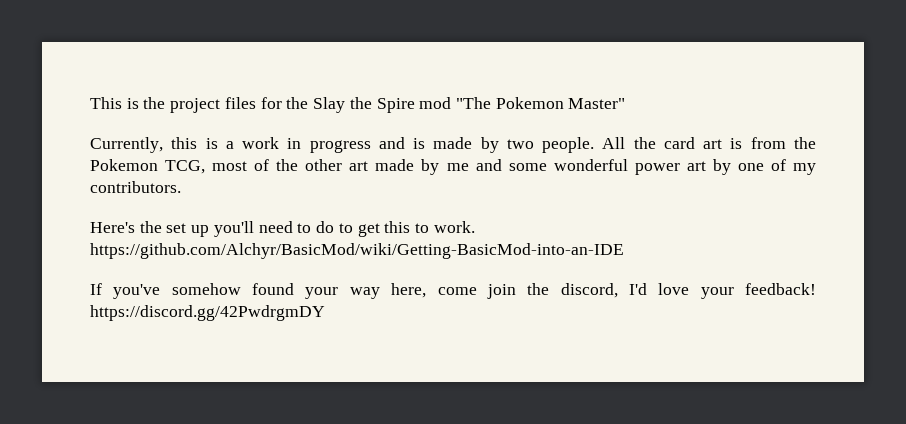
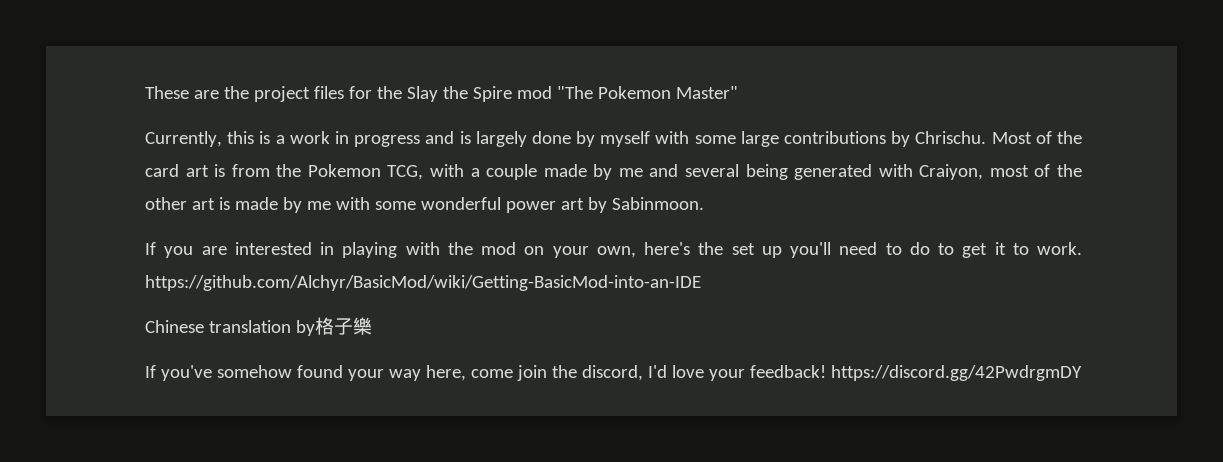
- This is the project files for the Slay the Spire mod "The Pokemon Master"
+ These are the project files for the Slay the Spire mod "The Pokemon Master"
- Currently, this is a work in progress and is made by two people. All the card art is from the Pokemon TCG, most of the other art made by me and some wonderful power art by one of my contributors.
- Here's the set up you'll need to do to get this to work. https://github.com/Alchyr/BasicMod/wiki/Getting-BasicMod-into-an-IDE
+ Currently, this is a work in progress and is largely done by myself with some large contributions by Chrischu. Most of the card art is from the Pokemon TCG, with a couple made by me and several being generated with Craiyon, most of the other art is made by me with some wonderful power art by Sabinmoon.
+ If you are interested in playing with the mod on your own, here's the set up you'll need to do to get it to work. https://github.com/Alchyr/BasicMod/wiki/Getting-BasicMod-into-an-IDE
+ Chinese translation by格子樂

